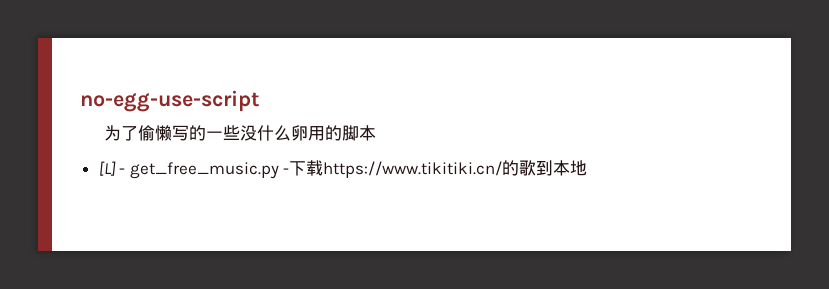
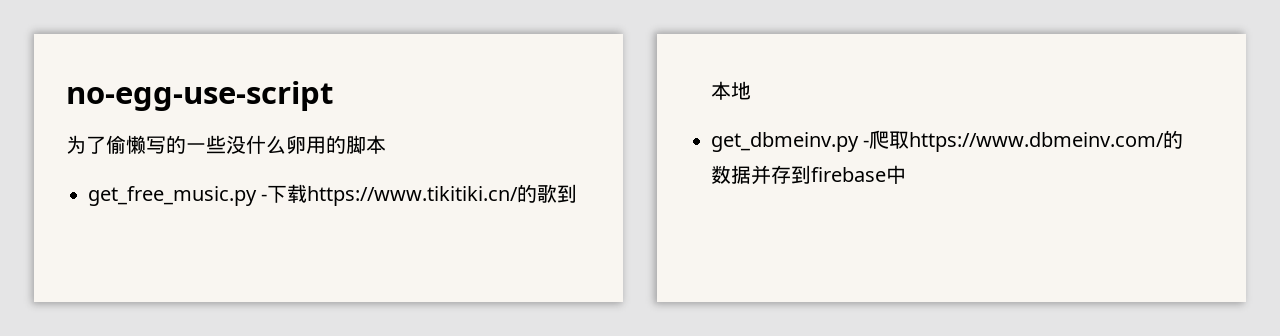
- [L] - get_free_music.py -下载https://www.tikitiki.cn/的歌到本地
+ get_free_music.py -下载https://www.tikitiki.cn/的歌到本地
+ get_dbmeinv.py -爬取https://www.dbmeinv.com/的数据并存到firebase中

